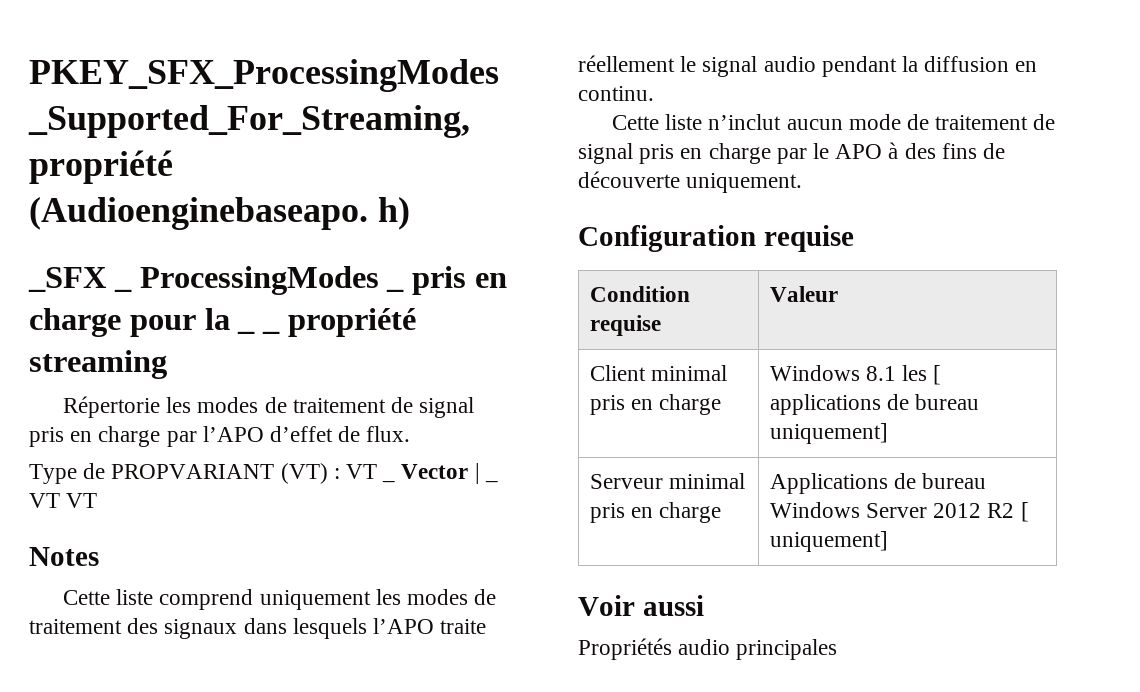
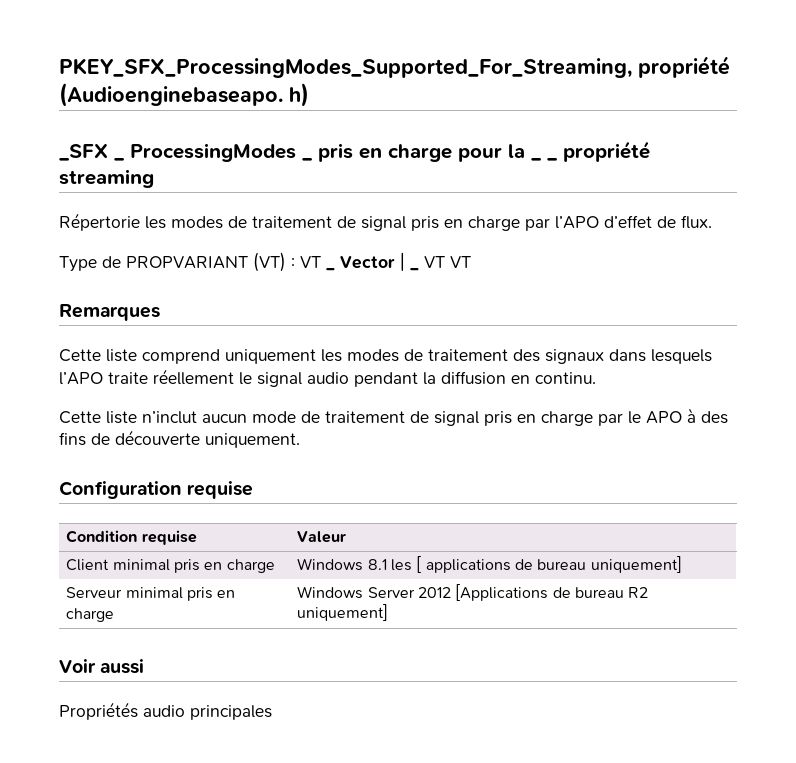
- Notes
+ Remarques
- Serveur minimal pris en charge | Applications de bureau Windows Server 2012 R2 [ uniquement]
+ Serveur minimal pris en charge | Windows Server 2012 [Applications de bureau R2 uniquement]

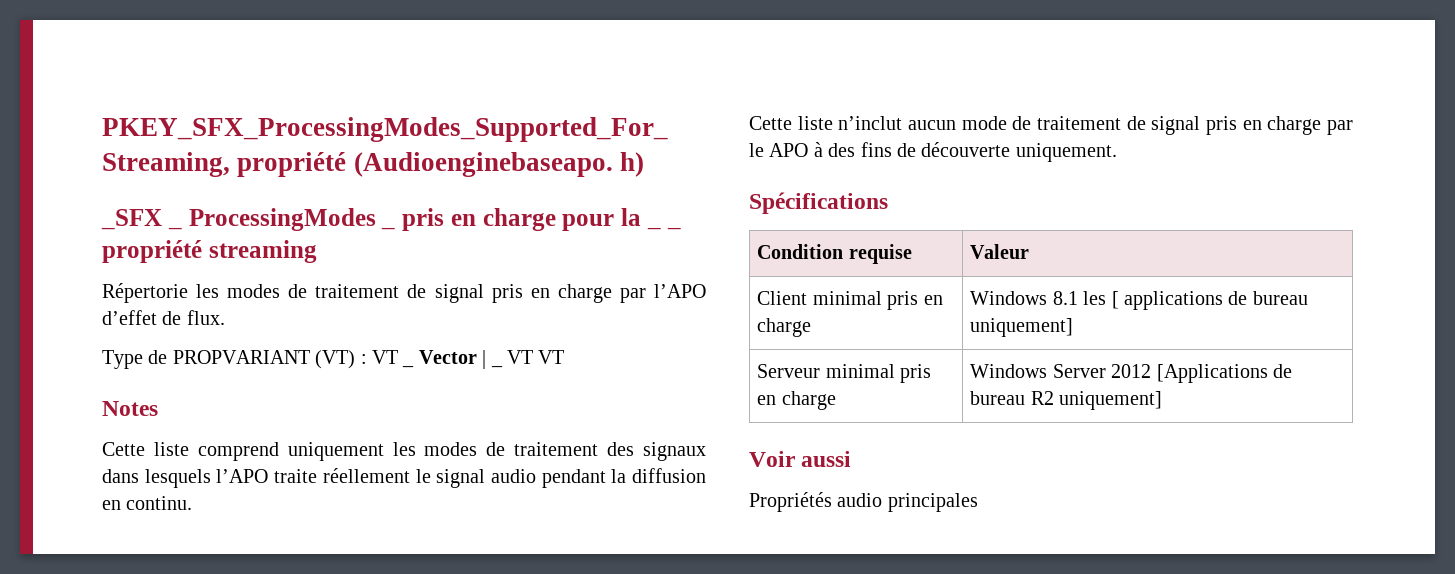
- Remarques
+ Notes
- Configuration requise
+ Spécifications

